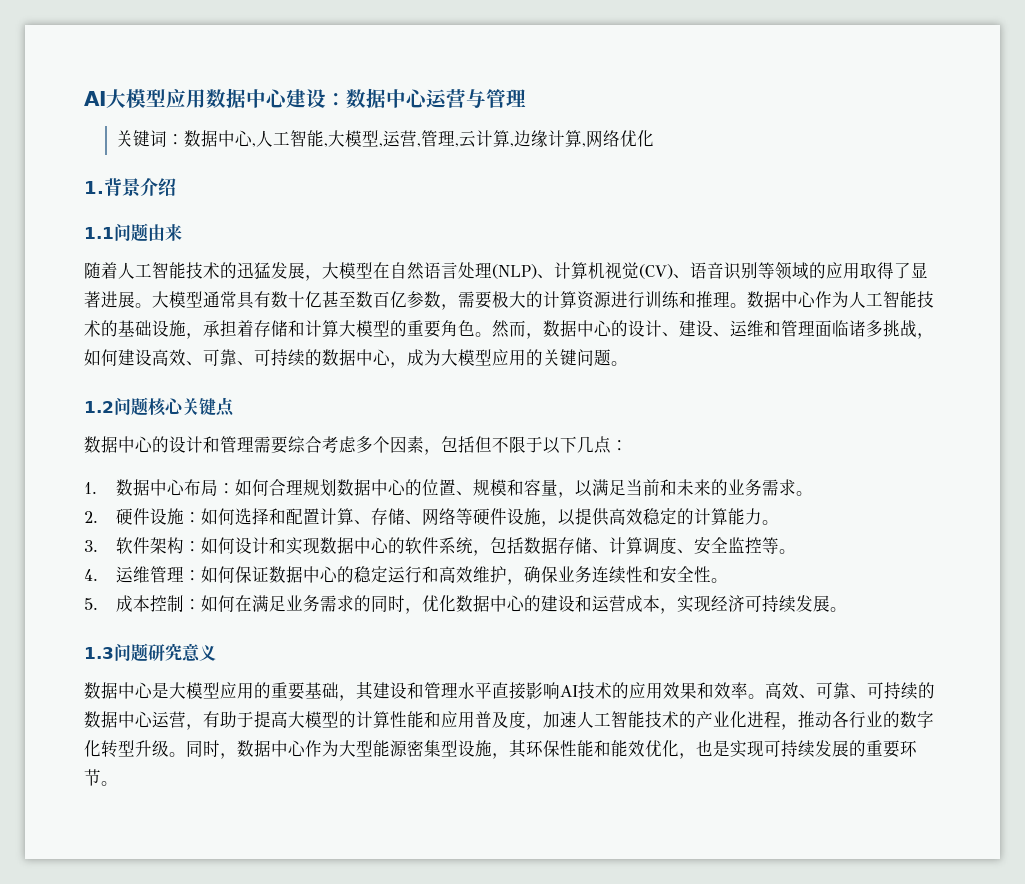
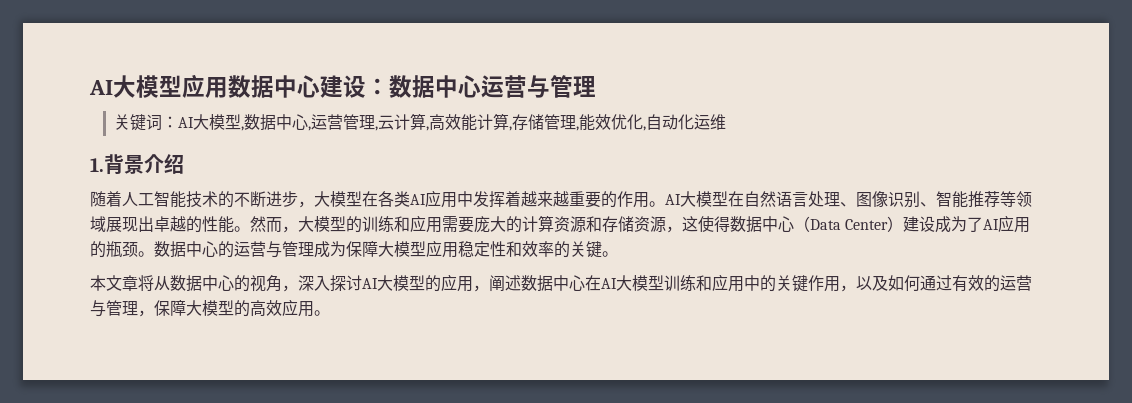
- 关键词：数据中心,人工智能,大模型,运营,管理,云计算,边缘计算,网络优化
+ 关键词：AI大模型,数据中心,运营管理,云计算,高效能计算,存储管理,能效优化,自动化运维
- 1.1问题由来
- 随着人工智能技术的迅猛发展，大模型在自然语言处理(NLP)、计算机视觉(CV)、语音识别等领域的应用取得了显著进展。大模型通常具有数十亿甚至数百亿参数，需要极大的计算资源进行训练和推理。数据中心作为人工智能技术的基础设施，承担着存储和计算大模型的重要角色。然而，数据中心的设计、建设、运维和管理面临诸多挑战，如何建设高效、可靠、可持续的数据中心，成为大模型应用的关键问题。
- 1.2问题核心关键点
- 数据中心的设计和管理需要综合考虑多个因素，包括但不限于以下几点：
- 1.数据中心布局：如何合理规划数据中心的位置、规模和容量，以满足当前和未来的业务需求。
- 2.硬件设施：如何选择和配置计算、存储、网络等硬件设施，以提供高效稳定的计算能力。
- 3.软件架构：如何设计和实现数据中心的软件系统，包括数据存储、计算调度、安全监控等。
- 4.运维管理：如何保证数据中心的稳定运行和高效维护，确保业务连续性和安全性。
- 5.成本控制：如何在满足业务需求的同时，优化数据中心的建设和运营成本，实现经济可持续发展。
- 1.3问题研究意义
- 数据中心是大模型应用的重要基础，其建设和管理水平直接影响AI技术的应用效果和效率。高效、可靠、可持续的数据中心运营，有助于提高大模型的计算性能和应用普及度，加速人工智能技术的产业化进程，推动各行业的数字化转型升级。同时，数据中心作为大型能源密集型设施，其环保性能和能效优化，也是实现可持续发展的重要环节。
+ 随着人工智能技术的不断进步，大模型在各类AI应用中发挥着越来越重要的作用。AI大模型在自然语言处理、图像识别、智能推荐等领域展现出卓越的性能。然而，大模型的训练和应用需要庞大的计算资源和存储资源，这使得数据中心（Data Center）建设成为了AI应用的瓶颈。数据中心的运营与管理成为保障大模型应用稳定性和效率的关键。
+ 本文章将从数据中心的视角，深入探讨AI大模型的应用，阐述数据中心在AI大模型训练和应用中的关键作用，以及如何通过有效的运营与管理，保障大模型的高效应用。

